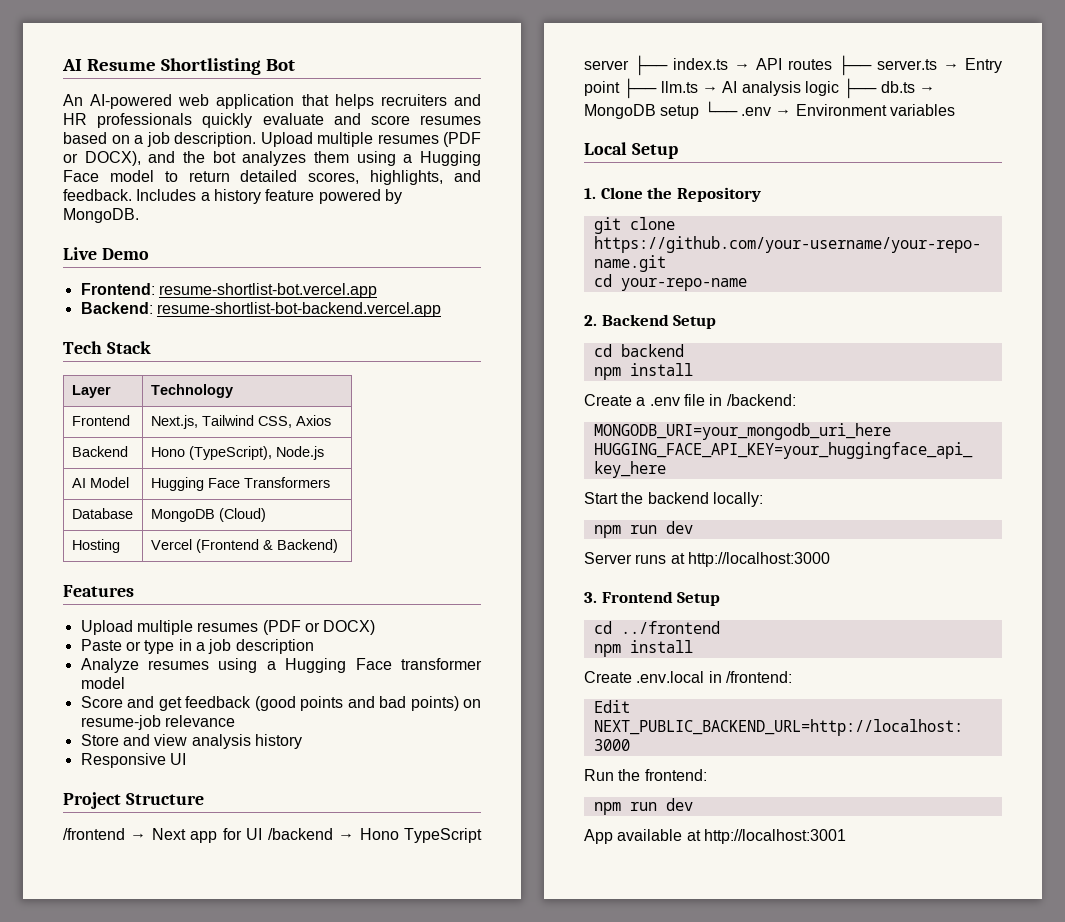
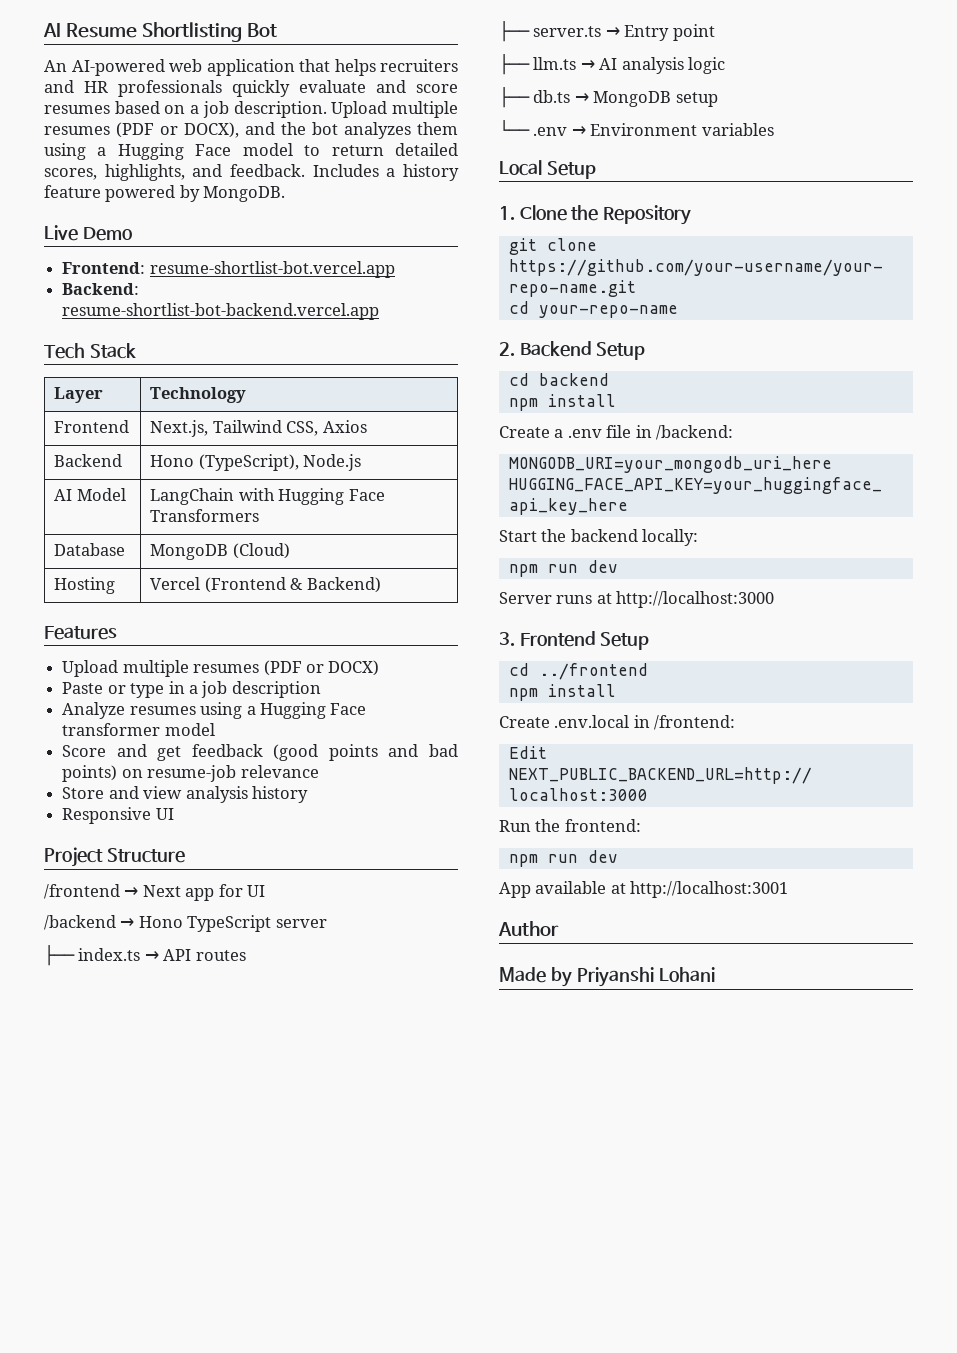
- AI Model | Hugging Face Transformers
+ AI Model | LangChain with Hugging Face Transformers
- /frontend → Next app for UI /backend → Hono TypeScript server ├── index.ts → API routes ├── server.ts → Entry point ├── llm.ts → AI analysis logic ├── db.ts → MongoDB setup └── .env → Environment variables
+ /frontend → Next app for UI
+ /backend → Hono TypeScript server
+ ├── index.ts → API routes
+ ├── server.ts → Entry point
+ ├── llm.ts → AI analysis logic
+ ├── db.ts → MongoDB setup
+ └── .env → Environment variables
+ Author
+ Made by Priyanshi Lohani

